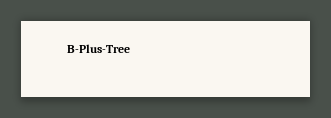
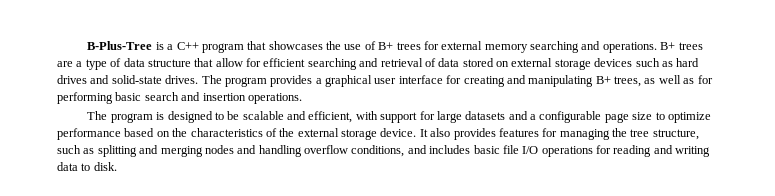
- B-Plus-Tree
+ B-Plus-Tree is a C++ program that showcases the use of B+ trees for external memory searching and operations. B+ trees are a type of data structure that allow for efficient searching and retrieval of data stored on external storage devices such as hard drives and solid-state drives. The program provides a graphical user interface for creating and manipulating B+ trees, as well as for performing basic search and insertion operations.
+ The program is designed to be scalable and efficient, with support for large datasets and a configurable page size to optimize performance based on the characteristics of the external storage device. It also provides features for managing the tree structure, such as splitting and merging nodes and handling overflow conditions, and includes basic file I/O operations for reading and writing data to disk.

